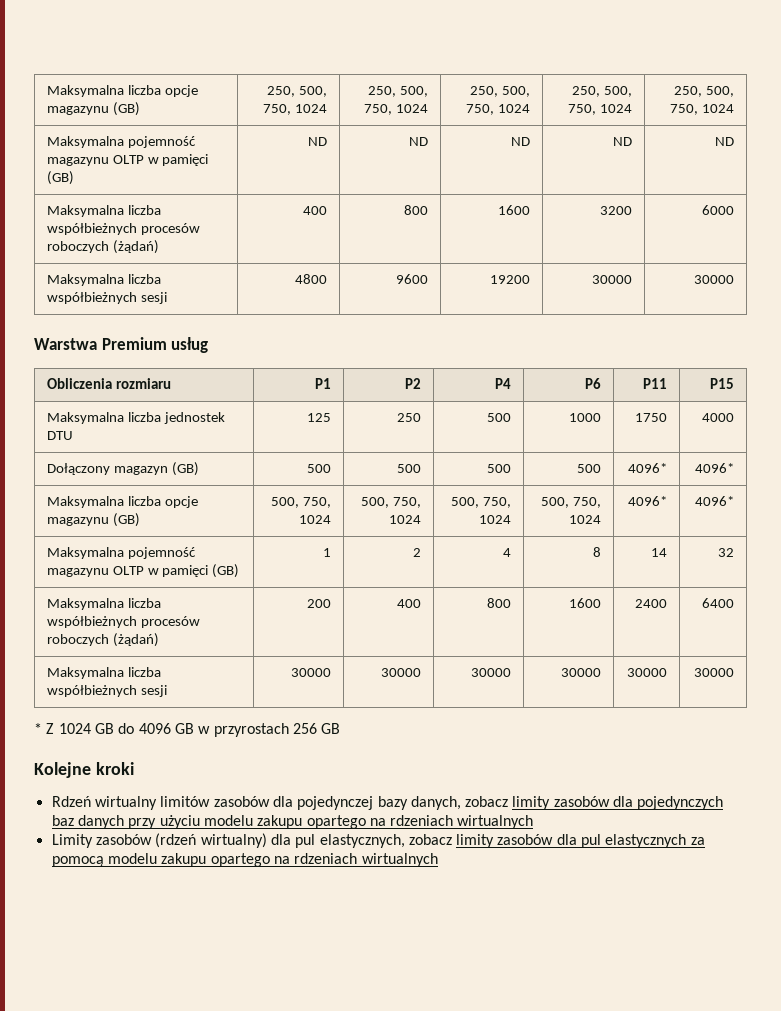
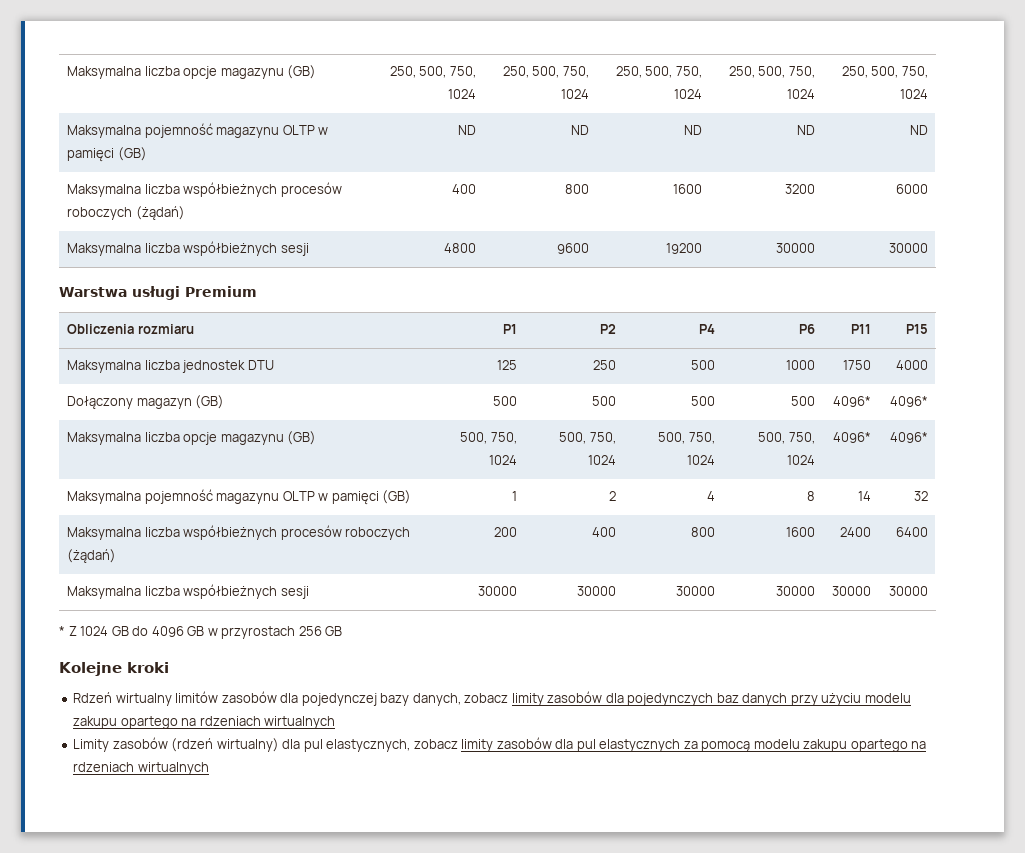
- Warstwa Premium usług
+ Warstwa usługi Premium

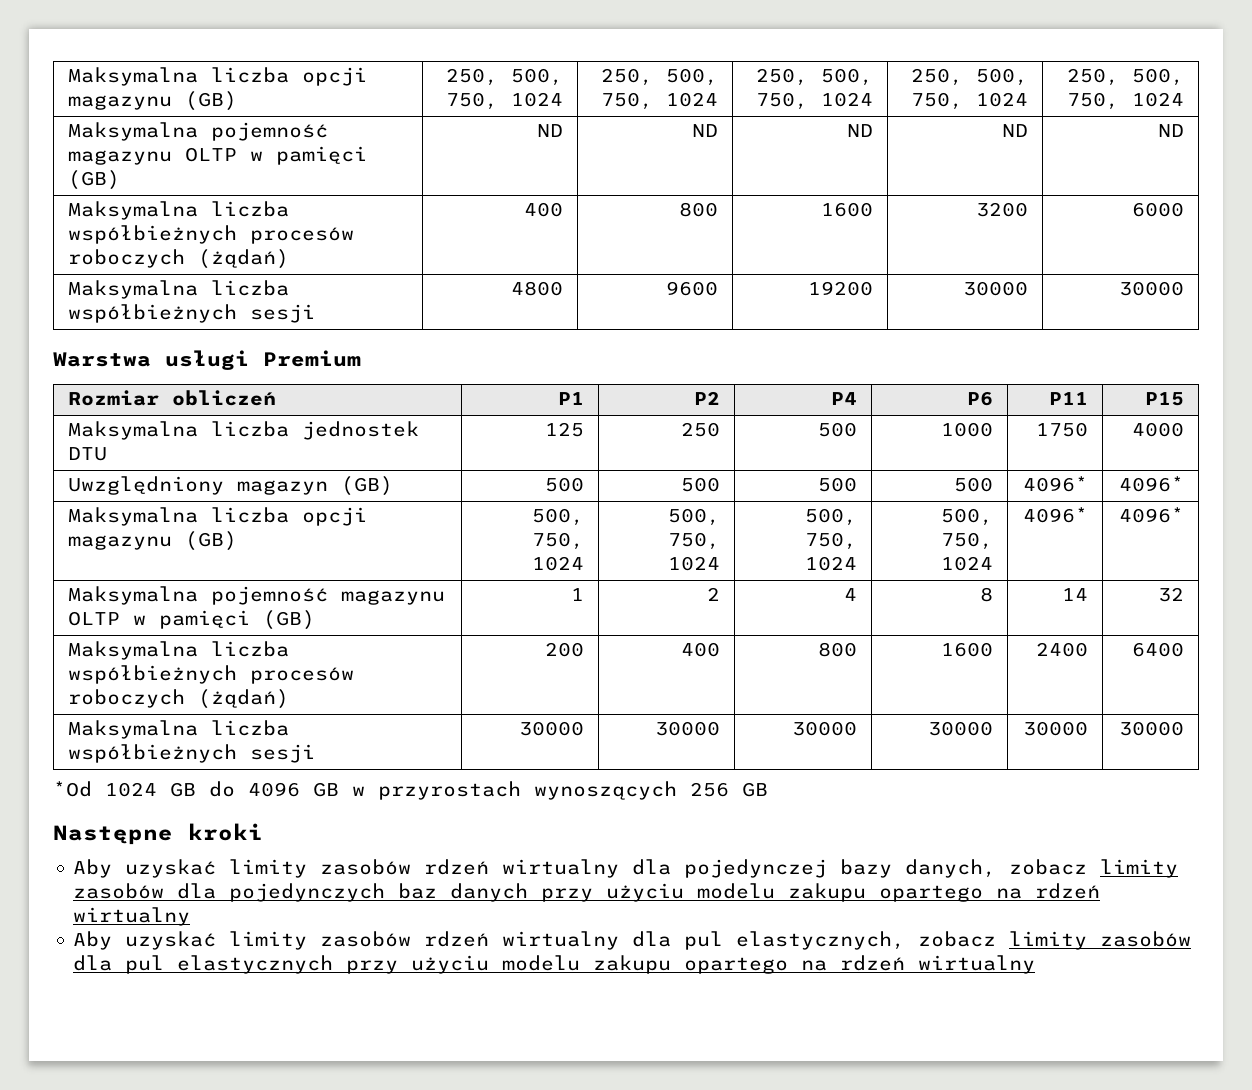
- Maksymalna liczba opcje magazynu (GB) | 250, 500, 750, 1024 | 250, 500, 750, 1024 | 250, 500, 750, 1024 | 250, 500, 750, 1024 | 250, 500, 750, 1024
+ Maksymalna liczba opcji magazynu (GB) | 250, 500, 750, 1024 | 250, 500, 750, 1024 | 250, 500, 750, 1024 | 250, 500, 750, 1024 | 250, 500, 750, 1024
- Obliczenia rozmiaru | P1 | P2 | P4 | P6 | P11 | P15
+ Rozmiar obliczeń | P1 | P2 | P4 | P6 | P11 | P15
- Dołączony magazyn (GB) | 500 | 500 | 500 | 500 | 4096* | 4096*
+ Uwzględniony magazyn (GB) | 500 | 500 | 500 | 500 | 4096* | 4096*
- Maksymalna liczba opcje magazynu (GB) | 500, 750, 1024 | 500, 750, 1024 | 500, 750, 1024 | 500, 750, 1024 | 4096* | 4096*
+ Maksymalna liczba opcji magazynu (GB) | 500, 750, 1024 | 500, 750, 1024 | 500, 750, 1024 | 500, 750, 1024 | 4096* | 4096*
- * Z 1024 GB do 4096 GB w przyrostach 256 GB
+ *Od 1024 GB do 4096 GB w przyrostach wynoszących 256 GB
- Kolejne kroki
+ Następne kroki
- Rdzeń wirtualny limitów zasobów dla pojedynczej bazy danych, zobacz limity zasobów dla pojedynczych baz danych przy użyciu modelu zakupu opartego na rdzeniach wirtualnych
- Limity zasobów (rdzeń wirtualny) dla pul elastycznych, zobacz limity zasobów dla pul elastycznych za pomocą modelu zakupu opartego na rdzeniach wirtualnych
+ Aby uzyskać limity zasobów rdzeń wirtualny dla pojedynczej bazy danych, zobacz limity zasobów dla pojedynczych baz danych przy użyciu modelu zakupu opartego na rdzeń wirtualny
+ Aby uzyskać limity zasobów rdzeń wirtualny dla pul elastycznych, zobacz limity zasobów dla pul elastycznych przy użyciu modelu zakupu opartego na rdzeń wirtualny

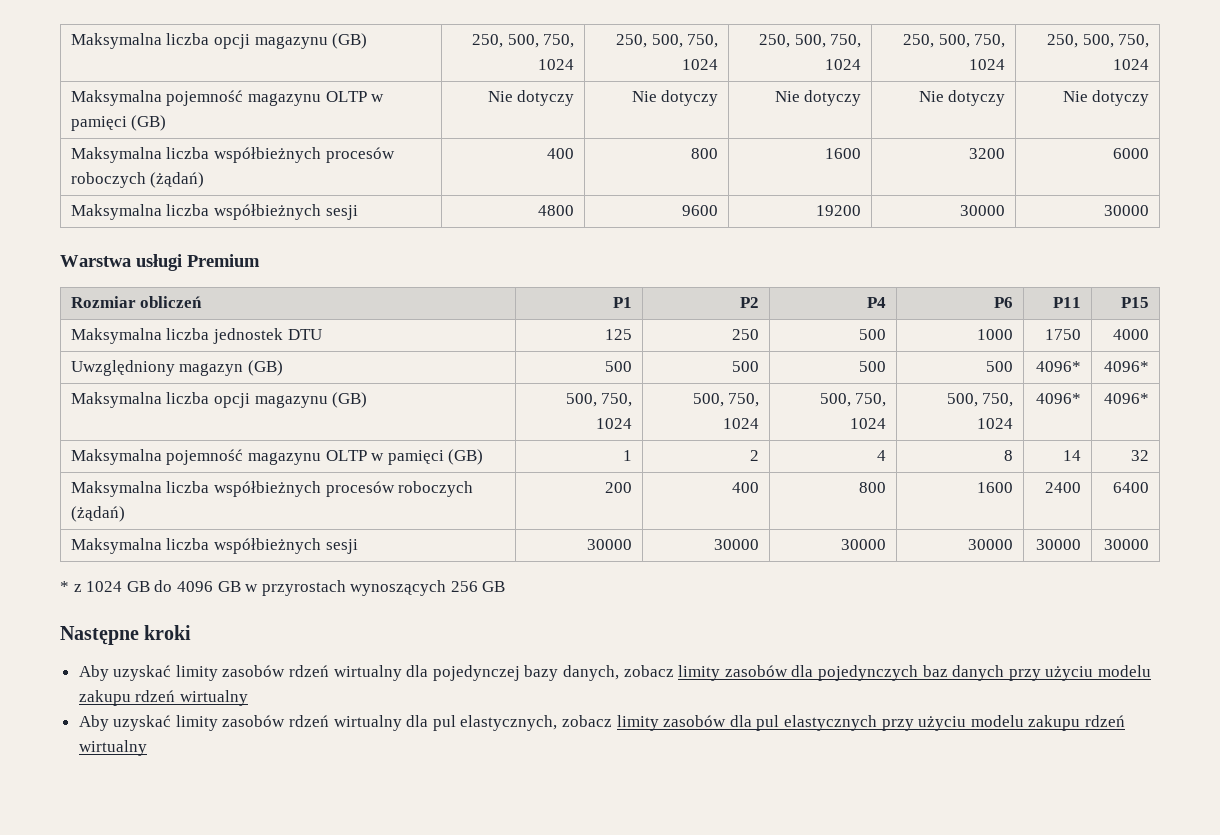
- Maksymalna pojemność magazynu OLTP w pamięci (GB) | ND | ND | ND | ND | ND
+ Maksymalna pojemność magazynu OLTP w pamięci (GB) | Nie dotyczy | Nie dotyczy | Nie dotyczy | Nie dotyczy | Nie dotyczy
- *Od 1024 GB do 4096 GB w przyrostach wynoszących 256 GB
+ * z 1024 GB do 4096 GB w przyrostach wynoszących 256 GB
- Aby uzyskać limity zasobów rdzeń wirtualny dla pojedynczej bazy danych, zobacz limity zasobów dla pojedynczych baz danych przy użyciu modelu zakupu opartego na rdzeń wirtualny
+ Aby uzyskać limity zasobów rdzeń wirtualny dla pojedynczej bazy danych, zobacz limity zasobów dla pojedynczych baz danych przy użyciu modelu zakupu rdzeń wirtualny
- Aby uzyskać limity zasobów rdzeń wirtualny dla pul elastycznych, zobacz limity zasobów dla pul elastycznych przy użyciu modelu zakupu opartego na rdzeń wirtualny
+ Aby uzyskać limity zasobów rdzeń wirtualny dla pul elastycznych, zobacz limity zasobów dla pul elastycznych przy użyciu modelu zakupu rdzeń wirtualny

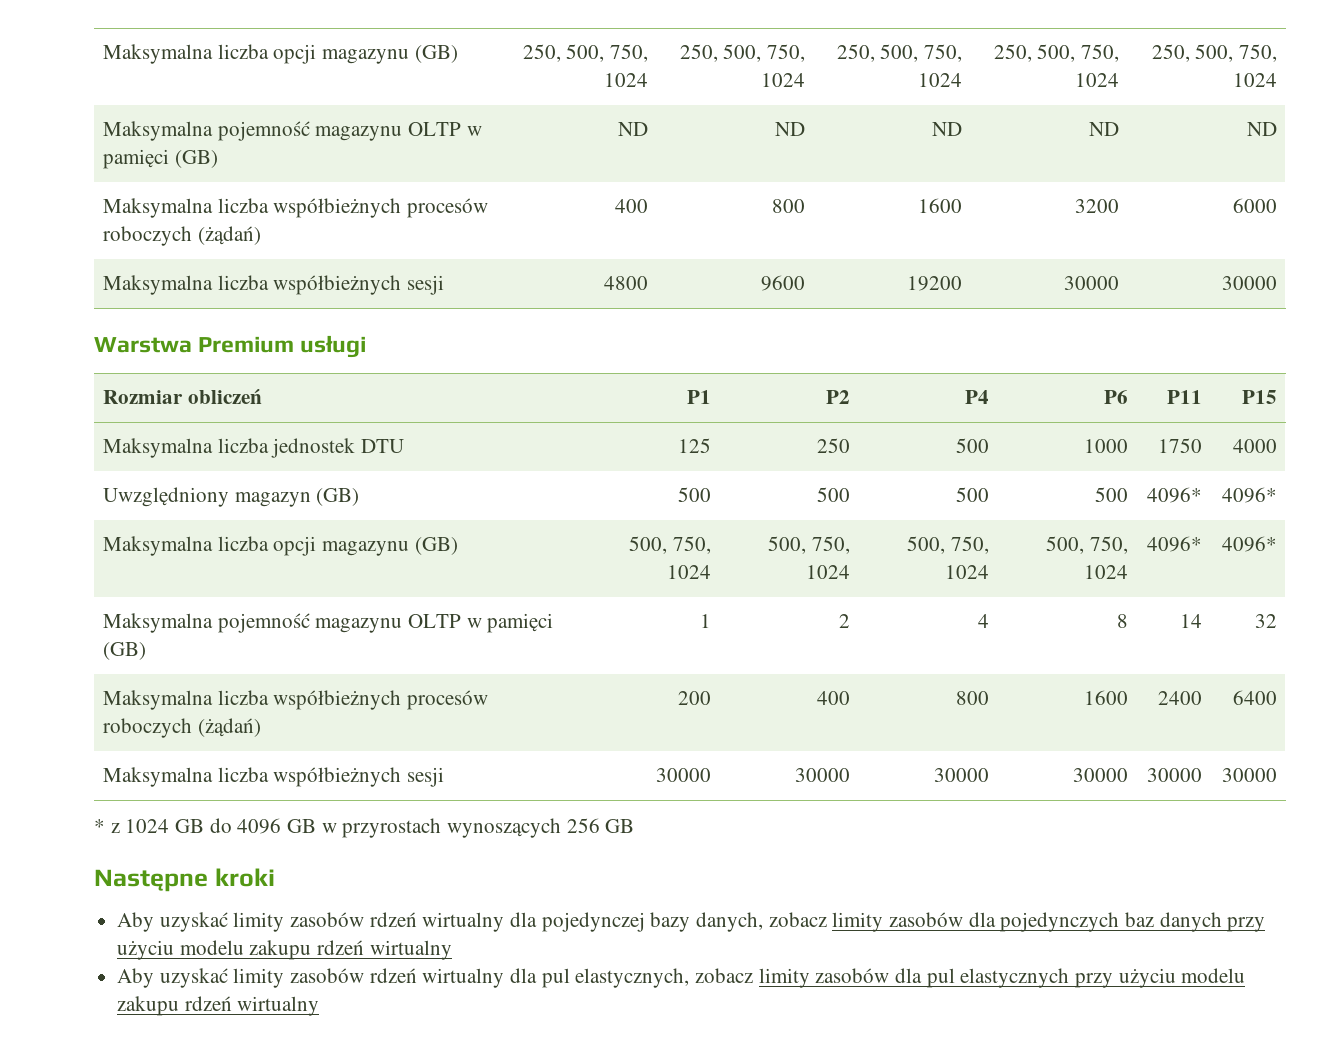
- Maksymalna pojemność magazynu OLTP w pamięci (GB) | Nie dotyczy | Nie dotyczy | Nie dotyczy | Nie dotyczy | Nie dotyczy
+ Maksymalna pojemność magazynu OLTP w pamięci (GB) | ND | ND | ND | ND | ND
- Warstwa usługi Premium
+ Warstwa Premium usługi

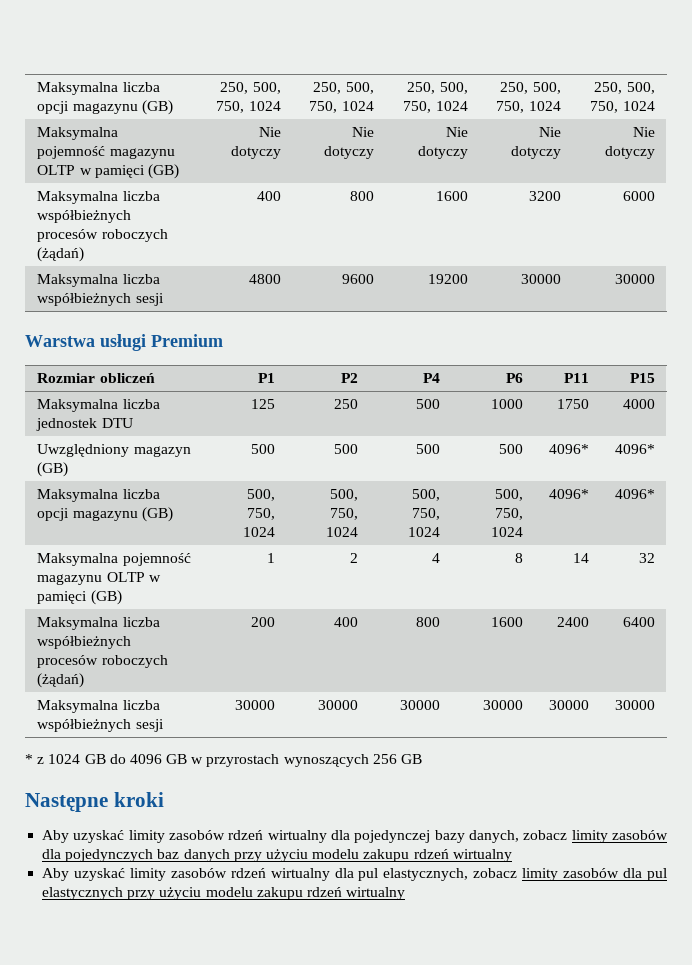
- Maksymalna pojemność magazynu OLTP w pamięci (GB) | ND | ND | ND | ND | ND
+ Maksymalna pojemność magazynu OLTP w pamięci (GB) | Nie dotyczy | Nie dotyczy | Nie dotyczy | Nie dotyczy | Nie dotyczy
- Warstwa Premium usługi
+ Warstwa usługi Premium

